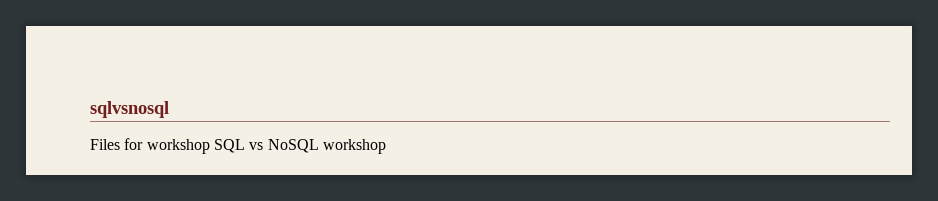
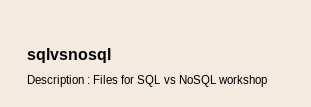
- Files for workshop SQL vs NoSQL workshop
+ Description : Files for SQL vs NoSQL workshop

